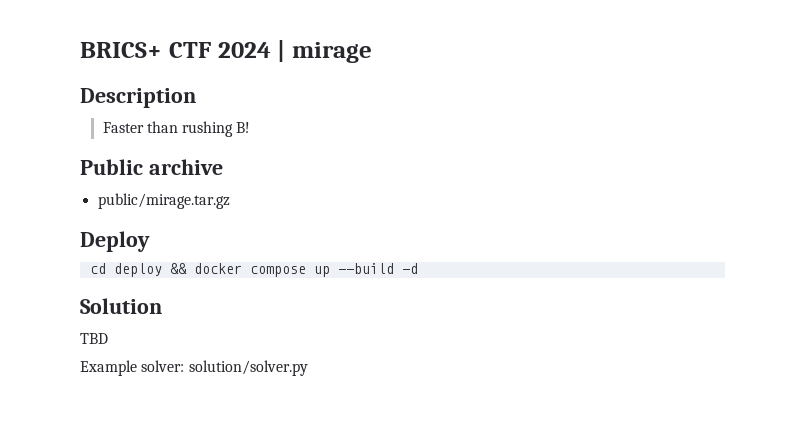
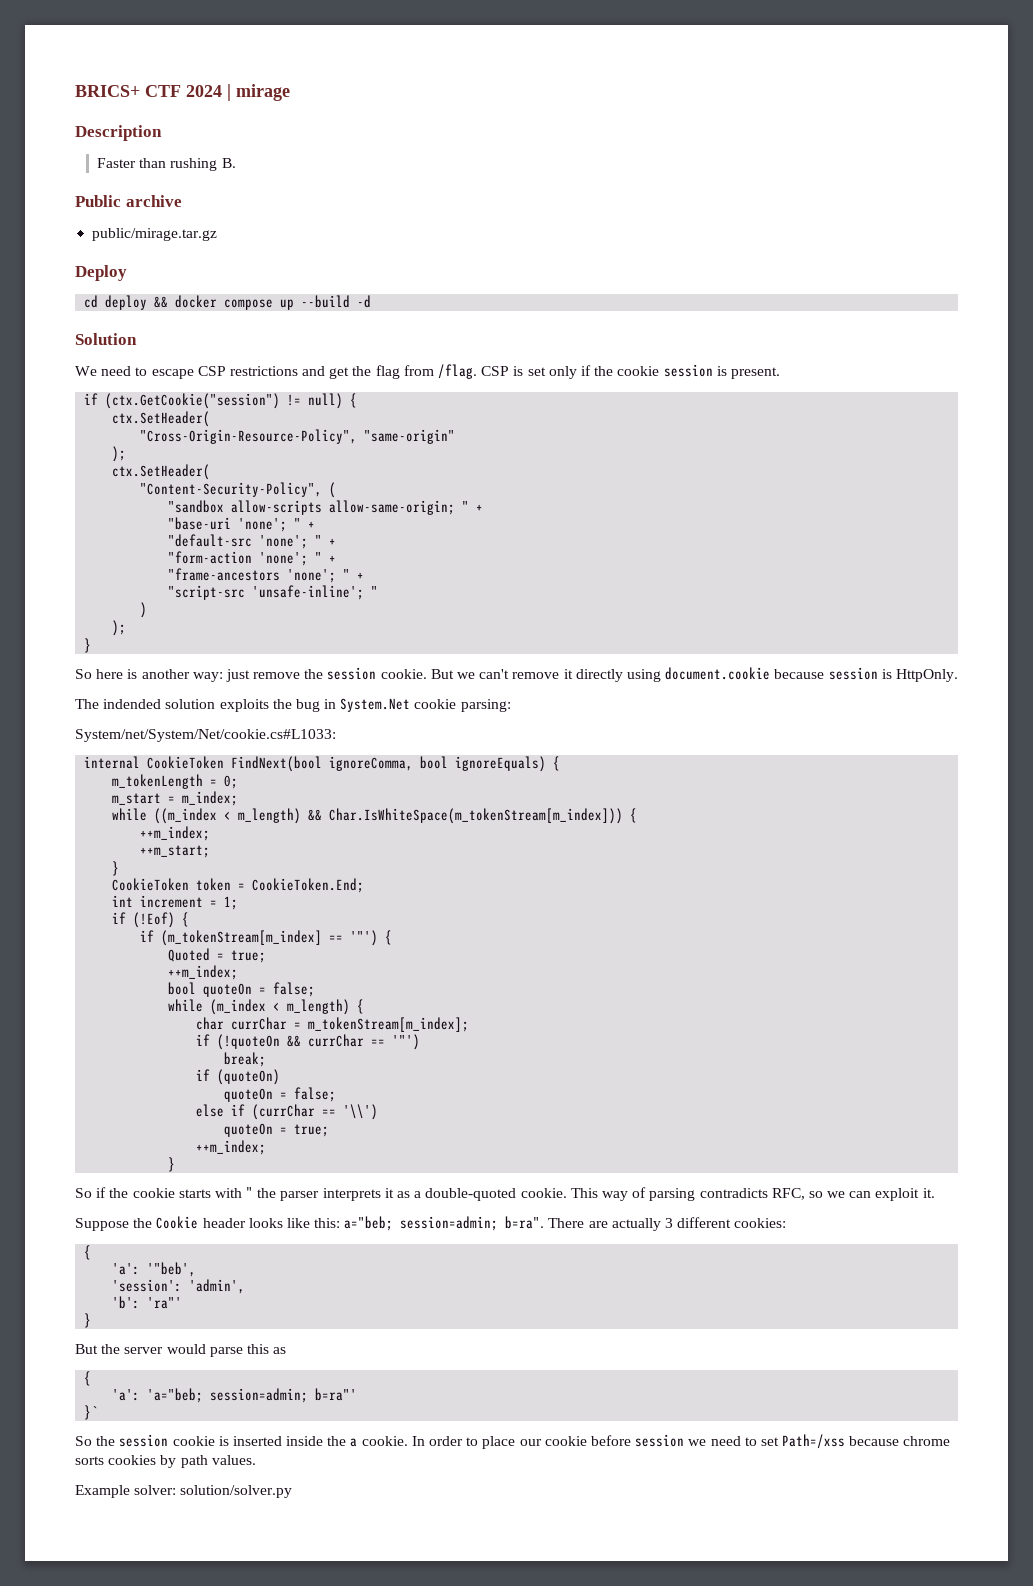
- Faster than rushing B!
+ Faster than rushing B.
- TBD
+ We need to escape CSP restrictions and get the flag from /flag. CSP is set only if the cookie session is present.
+ if (ctx.GetCookie("session") != null) {
+ ctx.SetHeader(
+ "Cross-Origin-Resource-Policy", "same-origin"
+ );
+ ctx.SetHeader(
+ "Content-Security-Policy", (
+ "sandbox allow-scripts allow-same-origin; " +
+ "base-uri 'none'; " +
+ "default-src 'none'; " +
+ "form-action 'none'; " +
+ "frame-ancestors 'none'; " +
+ "script-src 'unsafe-inline'; "
+ )
+ );
+ }
+ So here is another way: just remove the session cookie. But we can't remove it directly using document.cookie because session is HttpOnly.
+ The indended solution exploits the bug in System.Net cookie parsing:
+ System/net/System/Net/cookie.cs#L1033:
+ internal CookieToken FindNext(bool ignoreComma, bool ignoreEquals) {
+ m_tokenLength = 0;
+ m_start = m_index;
+ while ((m_index < m_length) && Char.IsWhiteSpace(m_tokenStream[m_index])) {
+ ++m_index;
+ ++m_start;
+ }
+ CookieToken token = CookieToken.End;
+ int increment = 1;
+ if (!Eof) {
+ if (m_tokenStream[m_index] == '"') {
+ Quoted = true;
+ ++m_index;
+ bool quoteOn = false;
+ while (m_index < m_length) {
+ char currChar = m_tokenStream[m_index];
+ if (!quoteOn && currChar == '"')
+ break;
+ if (quoteOn)
+ quoteOn = false;
+ else if (currChar == '\\')
+ quoteOn = true;
+ ++m_index;
+ }
+ So if the cookie starts with " the parser interprets it as a double-quoted cookie. This way of parsing contradicts RFC, so we can exploit it.
+ Suppose the Cookie header looks like this: a="beb; session=admin; b=ra". There are actually 3 different cookies:
+ {
+ 'a': '"beb',
+ 'session': 'admin',
+ 'b': 'ra"'
+ }
+ But the server would parse this as
+ {
+ 'a': 'a="beb; session=admin; b=ra"'
+ }`
+ So the session cookie is inserted inside the a cookie. In order to place our cookie before session we need to set Path=/xss because chrome sorts cookies by path values.

